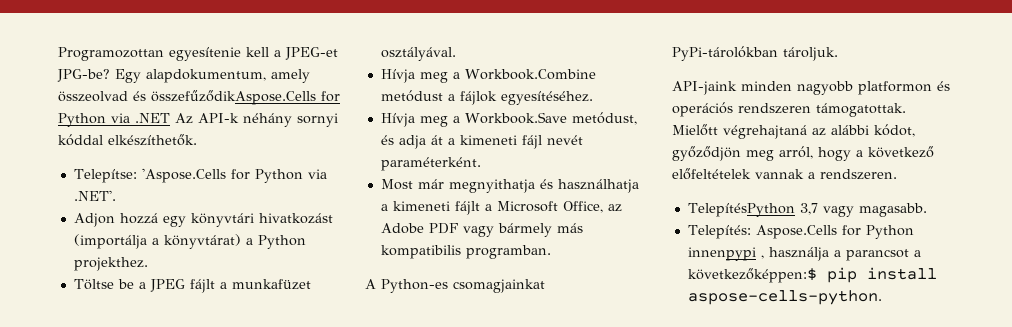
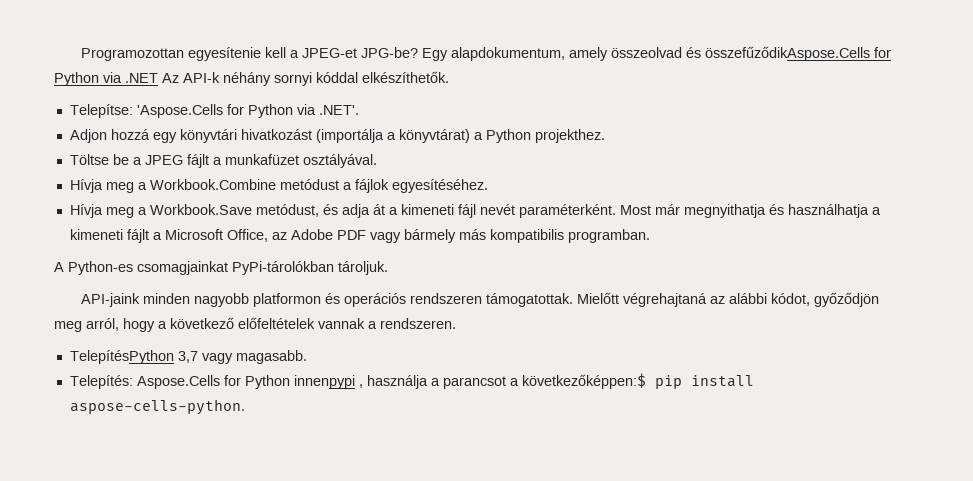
- Hívja meg a Workbook.Save metódust, és adja át a kimeneti fájl nevét paraméterként.
- Most már megnyithatja és használhatja a kimeneti fájlt a Microsoft Office, az Adobe PDF vagy bármely más kompatibilis programban.
+ Hívja meg a Workbook.Save metódust, és adja át a kimeneti fájl nevét paraméterként. Most már megnyithatja és használhatja a kimeneti fájlt a Microsoft Office, az Adobe PDF vagy bármely más kompatibilis programban.

